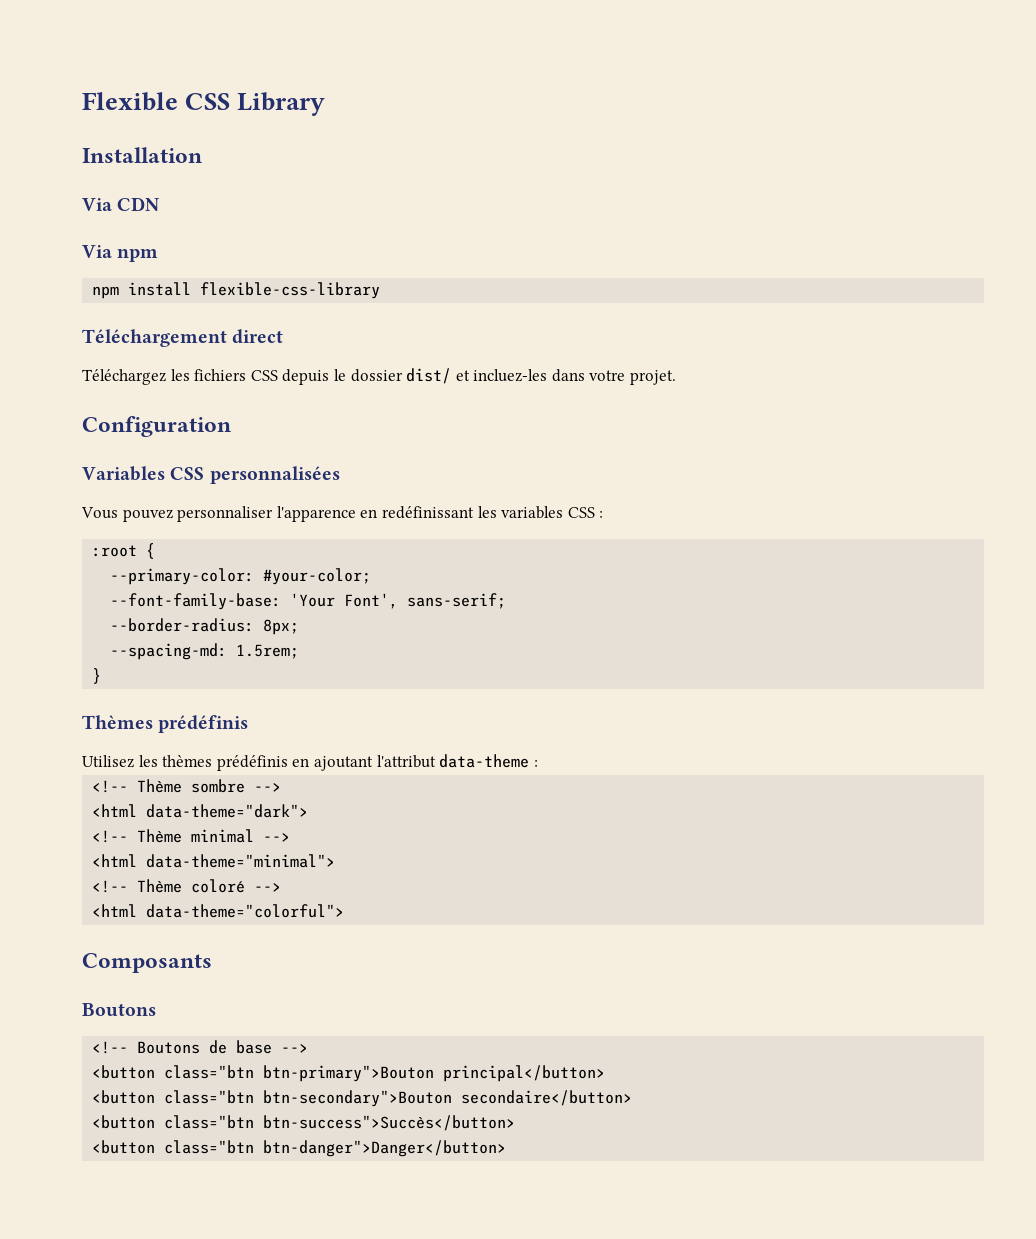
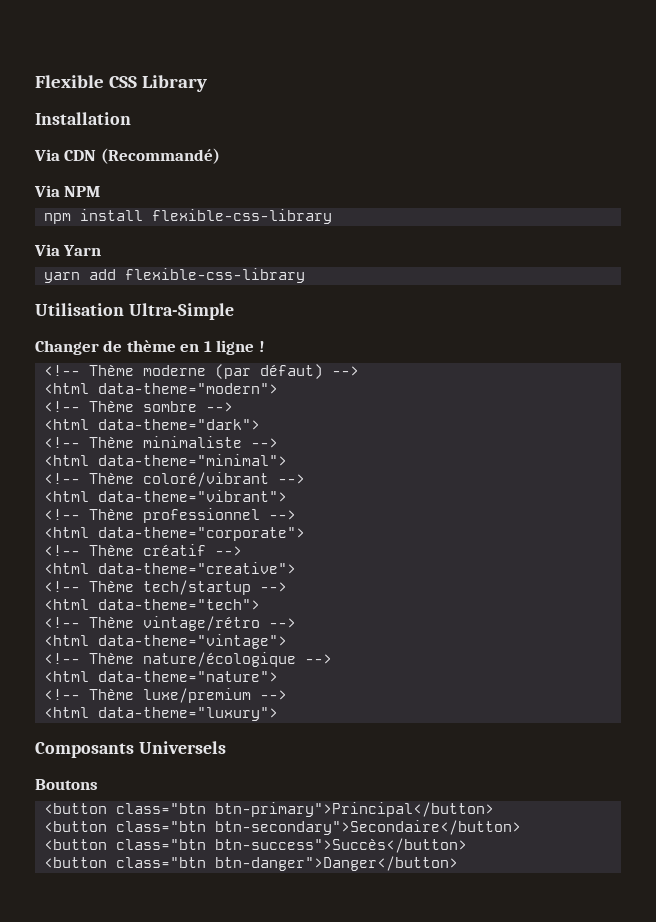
- Via CDN
- Via npm
+ Via CDN (Recommandé)
+ Via NPM
- Téléchargement direct
- Téléchargez les fichiers CSS depuis le dossier dist/ et incluez-les dans votre projet.
- Configuration
- Variables CSS personnalisées
- Vous pouvez personnaliser l'apparence en redéfinissant les variables CSS :
- :root {
- --primary-color: #your-color;
- --font-family-base: 'Your Font', sans-serif;
- --border-radius: 8px;
- --spacing-md: 1.5rem;
- }
- Thèmes prédéfinis
- Utilisez les thèmes prédéfinis en ajoutant l'attribut data-theme :
+ Via Yarn
+ yarn add flexible-css-library
+ Utilisation Ultra-Simple
+ Changer de thème en 1 ligne !
+ <!-- Thème moderne (par défaut) -->
+ <html data-theme="modern">
- <!-- Thème minimal -->
+ <!-- Thème minimaliste -->
- <!-- Thème coloré -->
- <html data-theme="colorful">
+ <!-- Thème coloré/vibrant -->
+ <html data-theme="vibrant">
+ <!-- Thème professionnel -->
+ <html data-theme="corporate">
+ <!-- Thème créatif -->
+ <html data-theme="creative">
+ <!-- Thème tech/startup -->
+ <html data-theme="tech">
+ <!-- Thème vintage/rétro -->
+ <html data-theme="vintage">
+ <!-- Thème nature/écologique -->
+ <html data-theme="nature">
+ <!-- Thème luxe/premium -->
+ <html data-theme="luxury">
- Composants
+ Composants Universels
- <!-- Boutons de base -->
- <button class="btn btn-primary">Bouton principal</button>
- <button class="btn btn-secondary">Bouton secondaire</button>
+ <button class="btn btn-primary">Principal</button>
+ <button class="btn btn-secondary">Secondaire</button>

